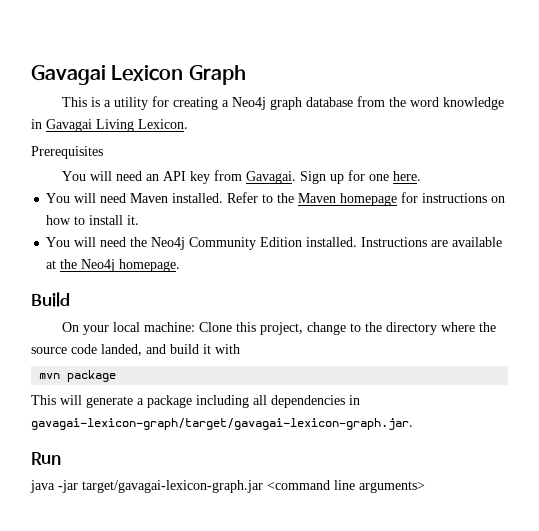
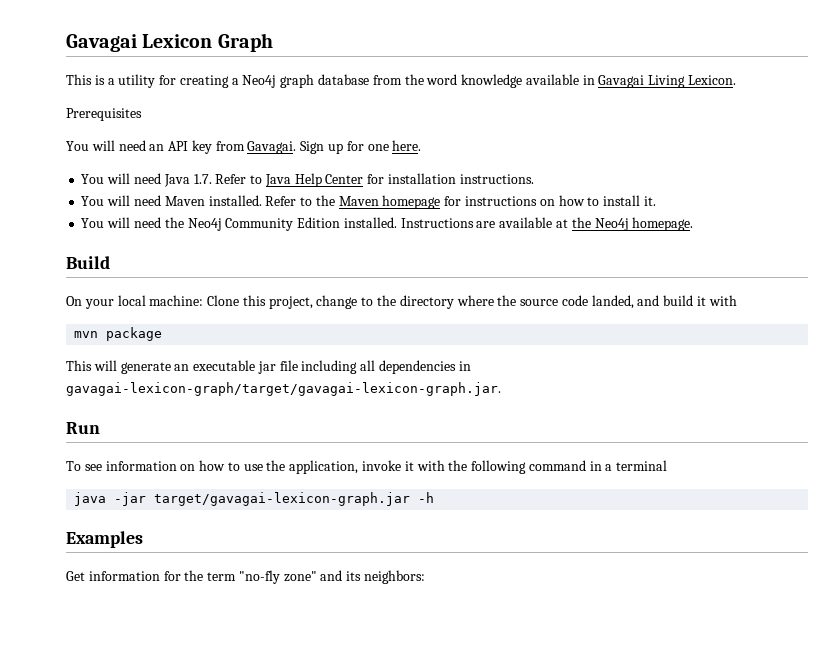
- This is a utility for creating a Neo4j graph database from the word knowledge in Gavagai Living Lexicon.
+ This is a utility for creating a Neo4j graph database from the word knowledge available in Gavagai Living Lexicon.
+ You will need Java 1.7. Refer to Java Help Center for installation instructions.
- This will generate a package including all dependencies in gavagai-lexicon-graph/target/gavagai-lexicon-graph.jar.
+ This will generate an executable jar file including all dependencies in gavagai-lexicon-graph/target/gavagai-lexicon-graph.jar.
- java -jar target/gavagai-lexicon-graph.jar <command line arguments>
+ To see information on how to use the application, invoke it with the following command in a terminal
+ java -jar target/gavagai-lexicon-graph.jar -h
+ Examples
+ Get information for the term "no-fly zone" and its neighbors:

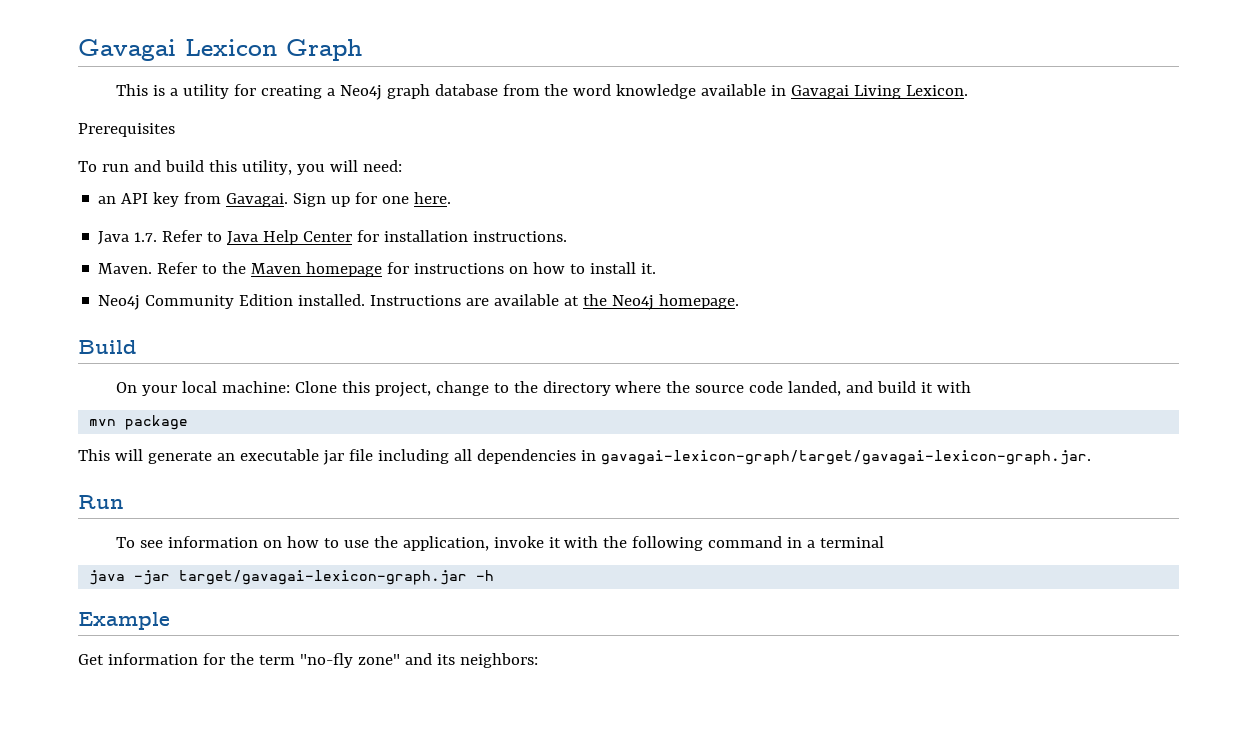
- You will need an API key from Gavagai.
+ To run and build this utility, you will need:
+ an API key from Gavagai.
- You will need Java 1.7. Refer to Java Help Center for installation instructions.
+ Java 1.7. Refer to Java Help Center for installation instructions.
- You will need Maven installed.
+ Maven.
- You will need the Neo4j Community Edition installed.
+ Neo4j Community Edition installed.
- Examples
+ Example

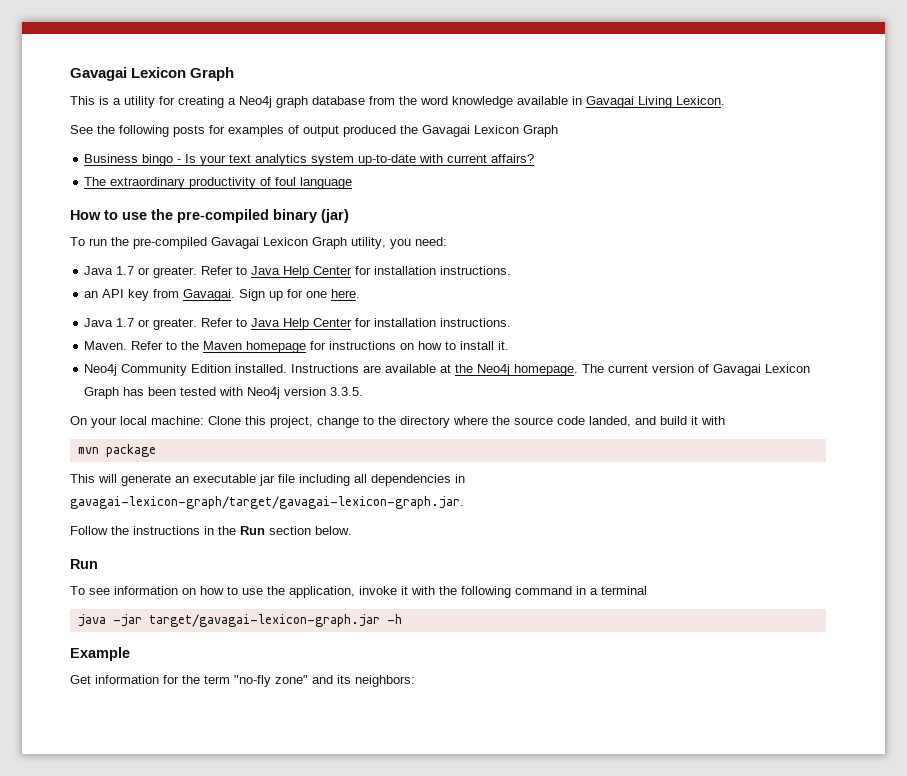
- Prerequisites
- To run and build this utility, you will need:
+ See the following posts for examples of output produced the Gavagai Lexicon Graph
+ Business bingo - Is your text analytics system up-to-date with current affairs?
+ The extraordinary productivity of foul language
+ How to use the pre-compiled binary (jar)
+ To run the pre-compiled Gavagai Lexicon Graph utility, you need:
+ Java 1.7 or greater. Refer to Java Help Center for installation instructions.
  Sign up for one here.
- Java 1.7. Refer to Java Help Center for installation instructions.
+ Java 1.7 or greater. Refer to Java Help Center for installation instructions.
- Instructions are available at the Neo4j homepage.
- Build
+ Instructions are available at the Neo4j homepage. The current version of Gavagai Lexicon Graph has been tested with Neo4j version 3.3.5.
+ Follow the instructions in the Run section below.

